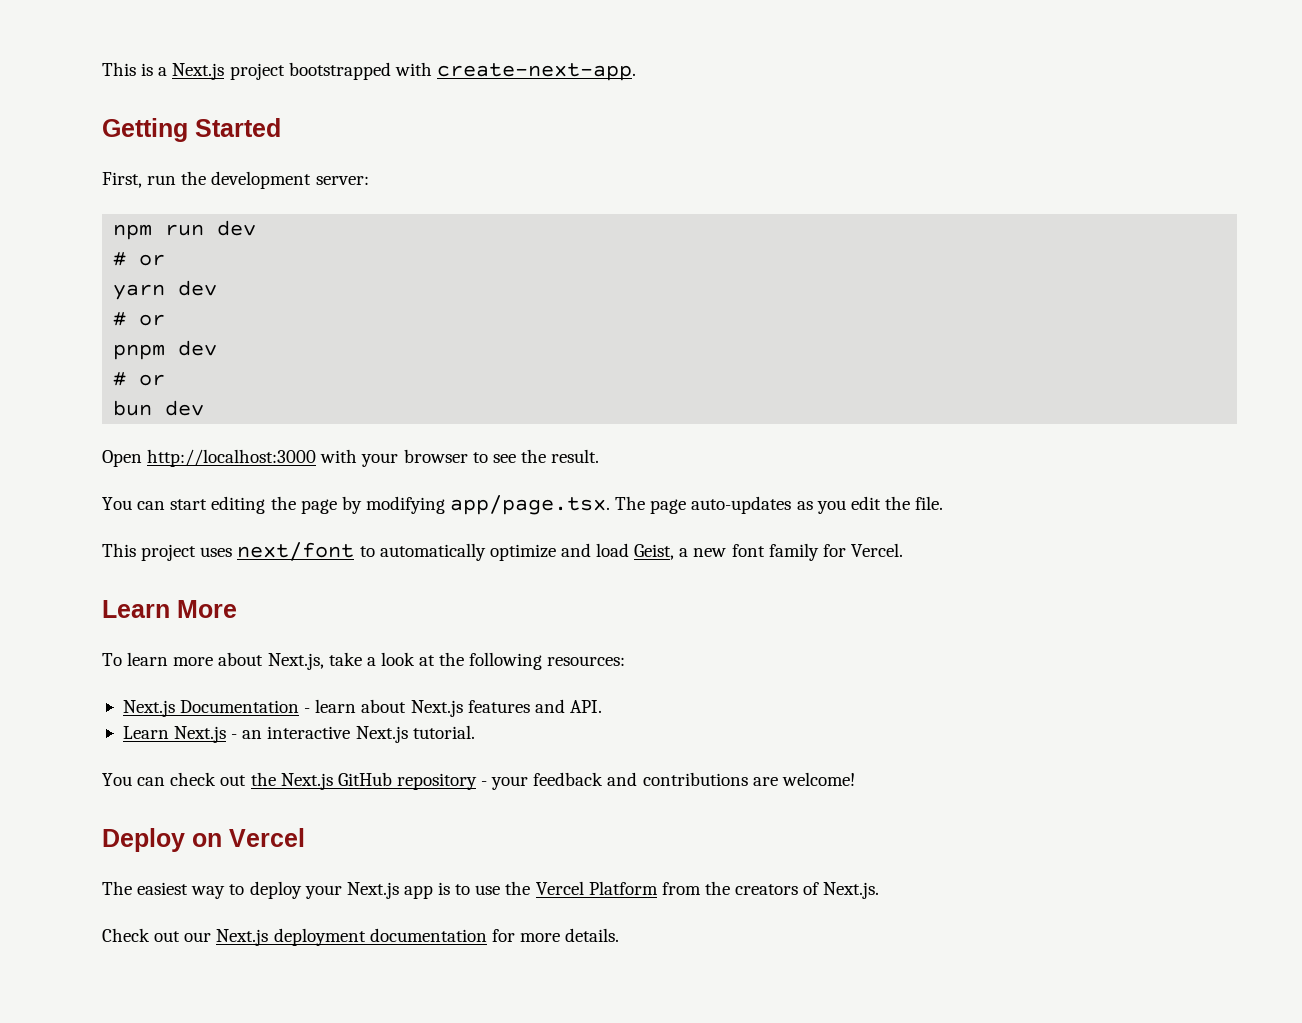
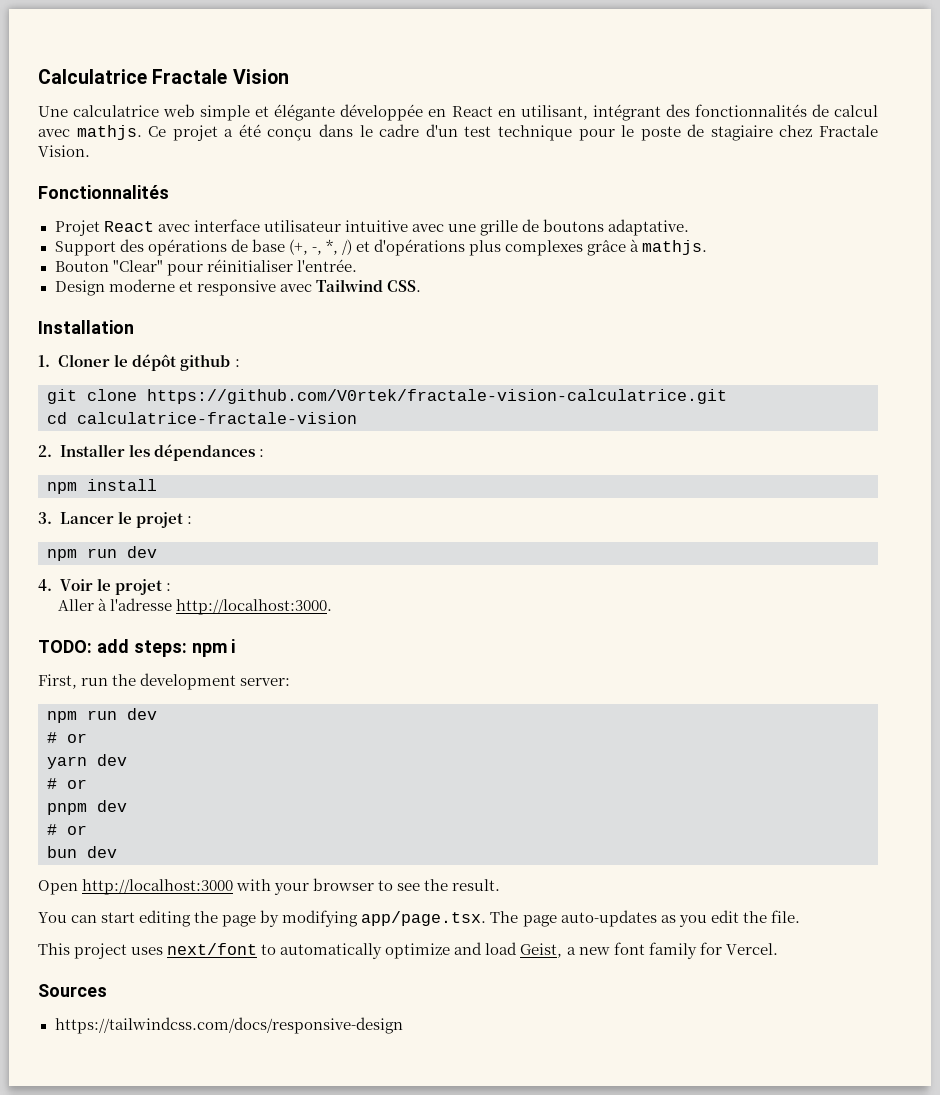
- This is a Next.js project bootstrapped with create-next-app.
- Getting Started
+ Calculatrice Fractale Vision
+ Une calculatrice web simple et élégante développée en React en utilisant, intégrant des fonctionnalités de calcul avec mathjs. Ce projet a été conçu dans le cadre d'un test technique pour le poste de stagiaire chez Fractale Vision.
+ Fonctionnalités
+ Projet React avec interface utilisateur intuitive avec une grille de boutons adaptative.
+ Support des opérations de base (+, -, *, /) et d'opérations plus complexes grâce à mathjs.
+ Bouton "Clear" pour réinitialiser l'entrée.
+ Design moderne et responsive avec Tailwind CSS.
+ Installation
+ 1. Cloner le dépôt github :
+ git clone https://github.com/V0rtek/fractale-vision-calculatrice.git
+ cd calculatrice-fractale-vision
+ 2. Installer les dépendances :
+ npm install
+ 3. Lancer le projet :
+ npm run dev
+ 4. Voir le projet :
+ Aller à l'adresse http://localhost:3000.
+ TODO: add steps: npm i
- Learn More
- To learn more about Next.js, take a look at the following resources:
- Next.js Documentation - learn about Next.js features and API.
- Learn Next.js - an interactive Next.js tutorial.
- You can check out the Next.js GitHub repository - your feedback and contributions are welcome!
- Deploy on Vercel
- The easiest way to deploy your Next.js app is to use the Vercel Platform from the creators of Next.js.
- Check out our Next.js deployment documentation for more details.
+ Sources
+ https://tailwindcss.com/docs/responsive-design

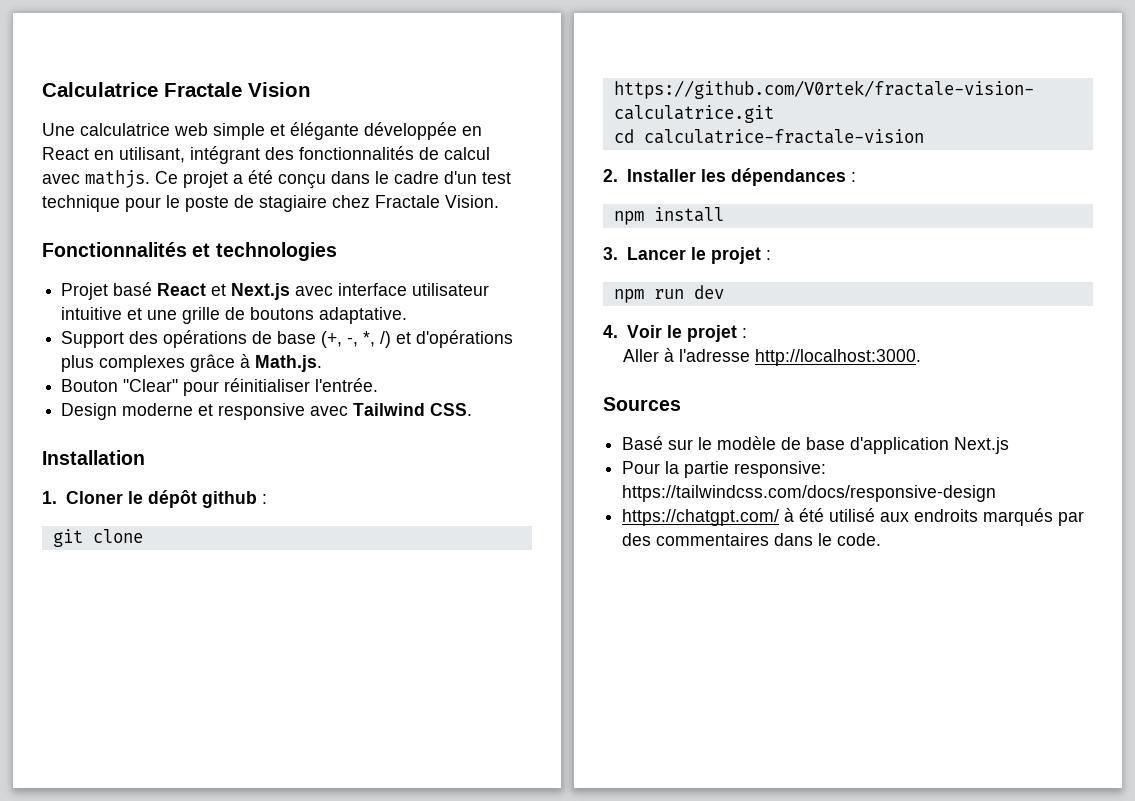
- Fonctionnalités
+ Fonctionnalités et technologies
- Projet React avec interface utilisateur intuitive avec une grille de boutons adaptative.
+ Projet basé React et Next.js avec interface utilisateur intuitive et une grille de boutons adaptative.
- Support des opérations de base (+, -, *, /) et d'opérations plus complexes grâce à mathjs.
+ Support des opérations de base (+, -, *, /) et d'opérations plus complexes grâce à Math.js.
- TODO: add steps: npm i
- First, run the development server:
- npm run dev
- # or
- yarn dev
- # or
- pnpm dev
- # or
- bun dev
- Open http://localhost:3000 with your browser to see the result.
- You can start editing the page by modifying app/page.tsx. The page auto-updates as you edit the file.
- This project uses next/font to automatically optimize and load Geist, a new font family for Vercel.
  Sources
- https://tailwindcss.com/docs/responsive-design
+ Basé sur le modèle de base d'application Next.js
+ Pour la partie responsive: https://tailwindcss.com/docs/responsive-design
+ https://chatgpt.com/ à été utilisé aux endroits marqués par des commentaires dans le code.

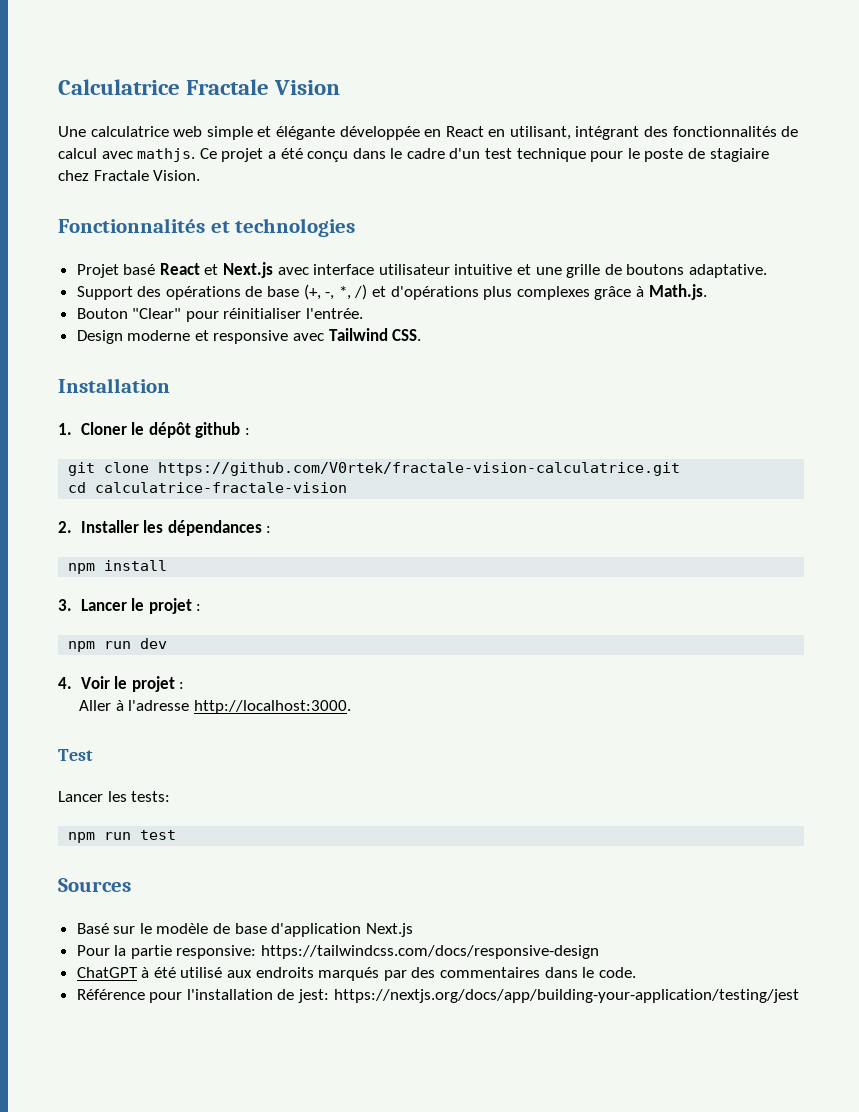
+ Test
+ Lancer les tests:
+ npm run test
- https://chatgpt.com/ à été utilisé aux endroits marqués par des commentaires dans le code.
+ ChatGPT à été utilisé aux endroits marqués par des commentaires dans le code.
+ Référence pour l'installation de jest: https://nextjs.org/docs/app/building-your-application/testing/jest

